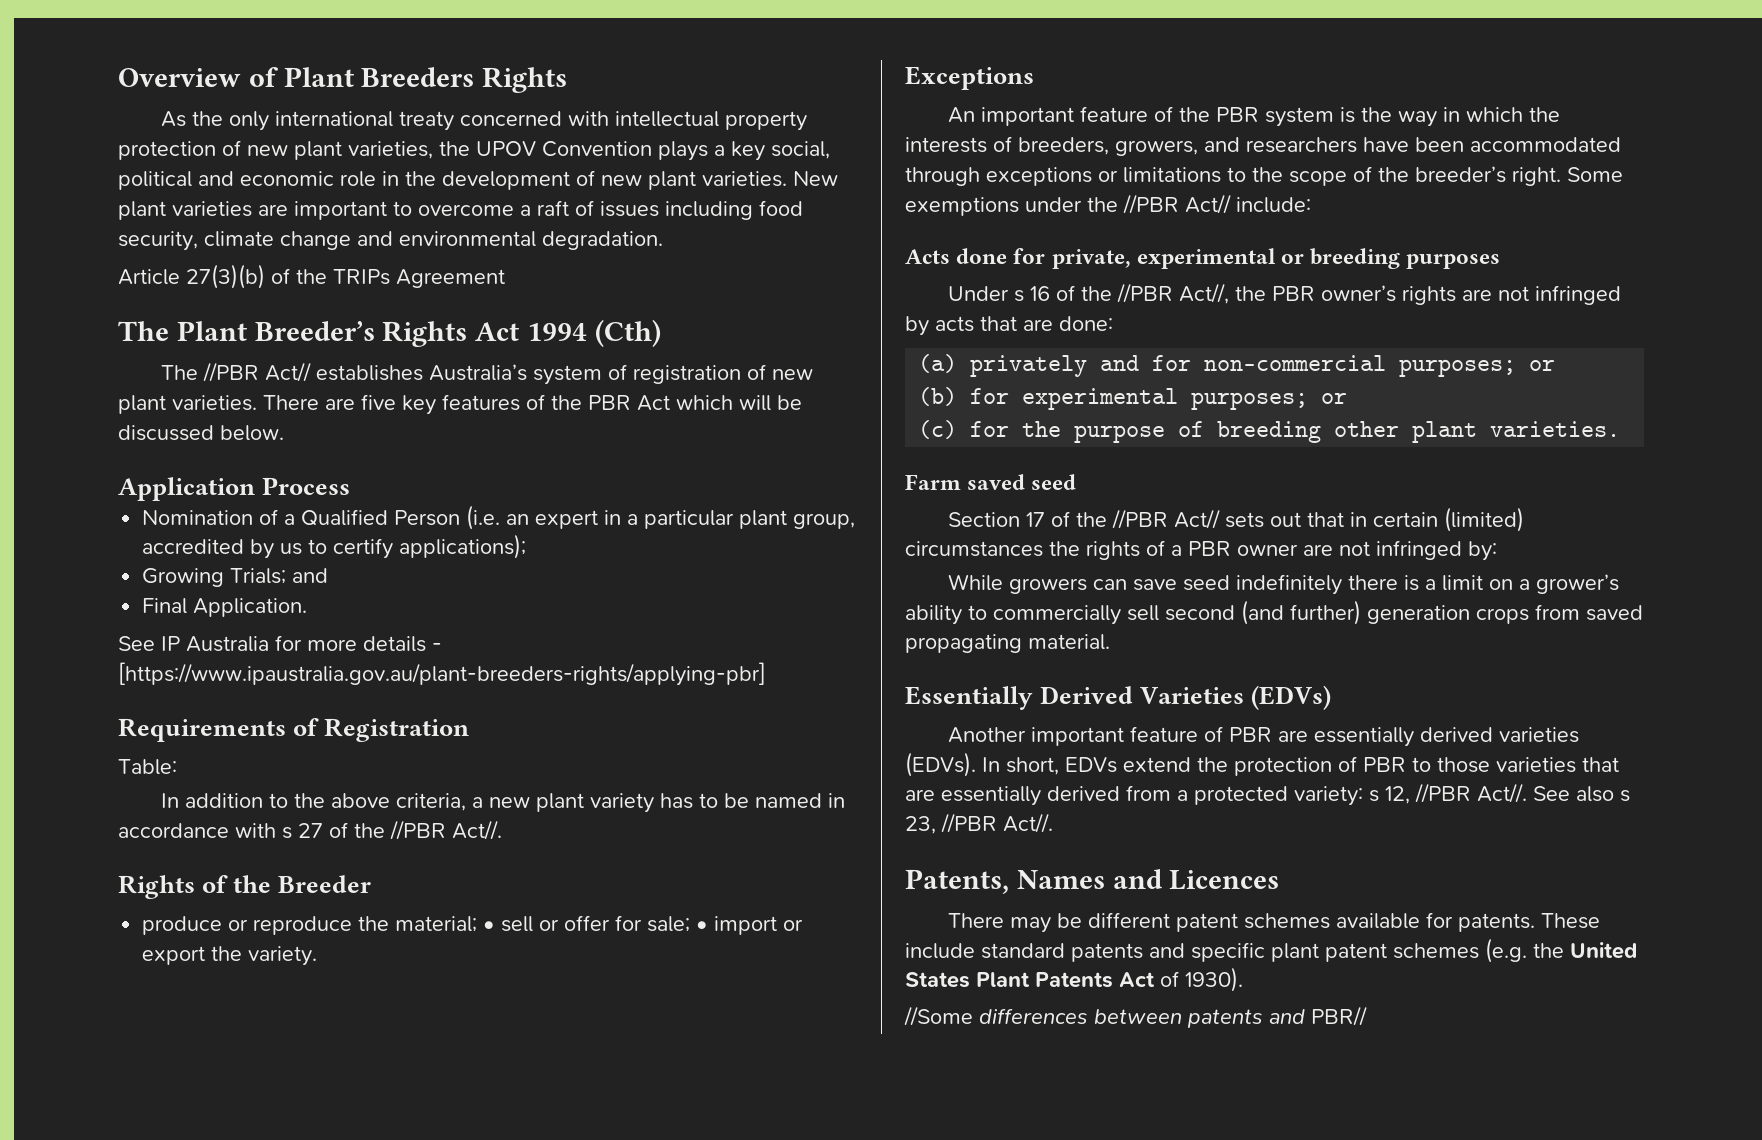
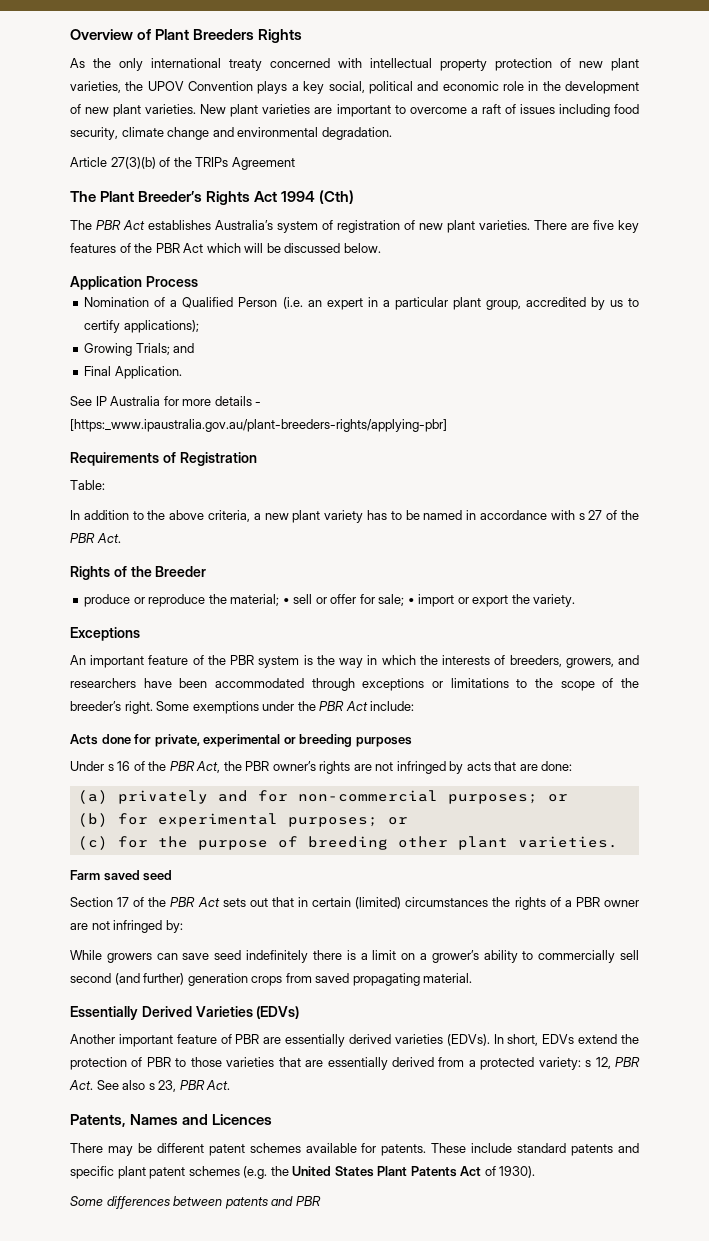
- The //PBR Act// establishes Australia’s system of registration of new plant varieties.
+ The PBR Act establishes Australia’s system of registration of new plant varieties.
- See IP Australia for more details - [https://www.ipaustralia.gov.au/plant-breeders-rights/applying-pbr]
+ See IP Australia for more details - [https:_www.ipaustralia.gov.au/plant-breeders-rights/applying-pbr]
- In addition to the above criteria, a new plant variety has to be named in accordance with s 27 of the //PBR Act//.
+ In addition to the above criteria, a new plant variety has to be named in accordance with s 27 of the PBR Act.
- Some exemptions under the //PBR Act// include:
+ Some exemptions under the PBR Act include:
- Under s 16 of the //PBR Act//, the PBR owner’s rights are not infringed by acts that are done:
+ Under s 16 of the PBR Act, the PBR owner’s rights are not infringed by acts that are done:
- Section 17 of the //PBR Act// sets out that in certain (limited) circumstances the rights of a PBR owner are not infringed by:
+ Section 17 of the PBR Act sets out that in certain (limited) circumstances the rights of a PBR owner are not infringed by:
- In short, EDVs extend the protection of PBR to those varieties that are essentially derived from a protected variety: s 12, //PBR Act//. See also s 23, //PBR Act//.
+ In short, EDVs extend the protection of PBR to those varieties that are essentially derived from a protected variety: s 12, PBR Act. See also s 23, PBR Act.
- //Some differences between patents and PBR//
+ Some differences between patents and PBR

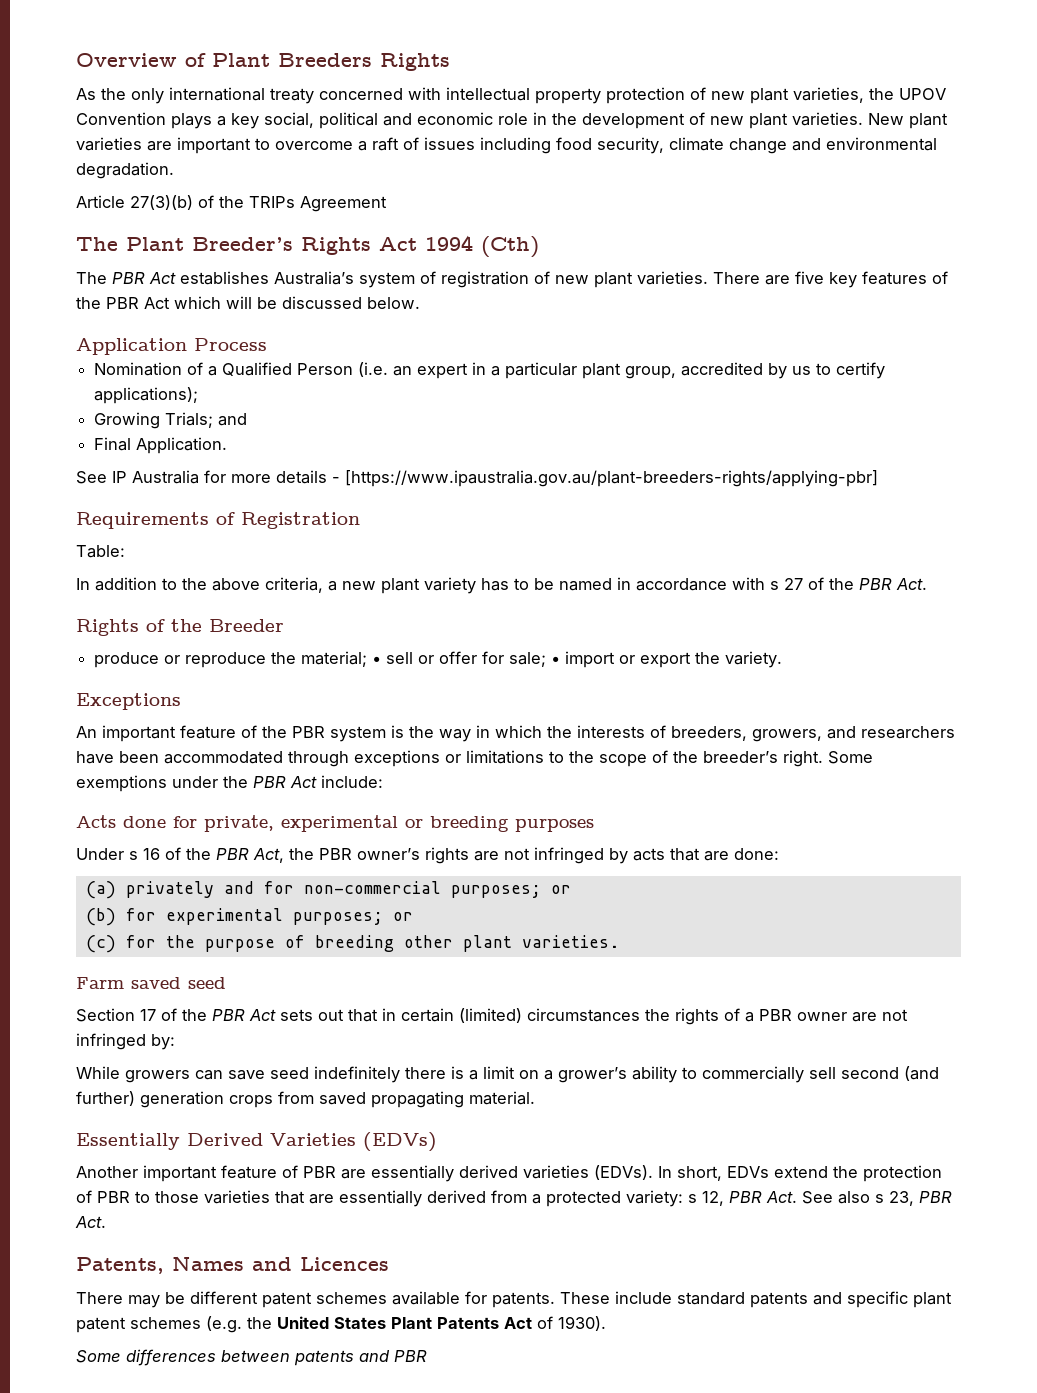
- See IP Australia for more details - [https:_www.ipaustralia.gov.au/plant-breeders-rights/applying-pbr]
+ See IP Australia for more details - [https://www.ipaustralia.gov.au/plant-breeders-rights/applying-pbr]

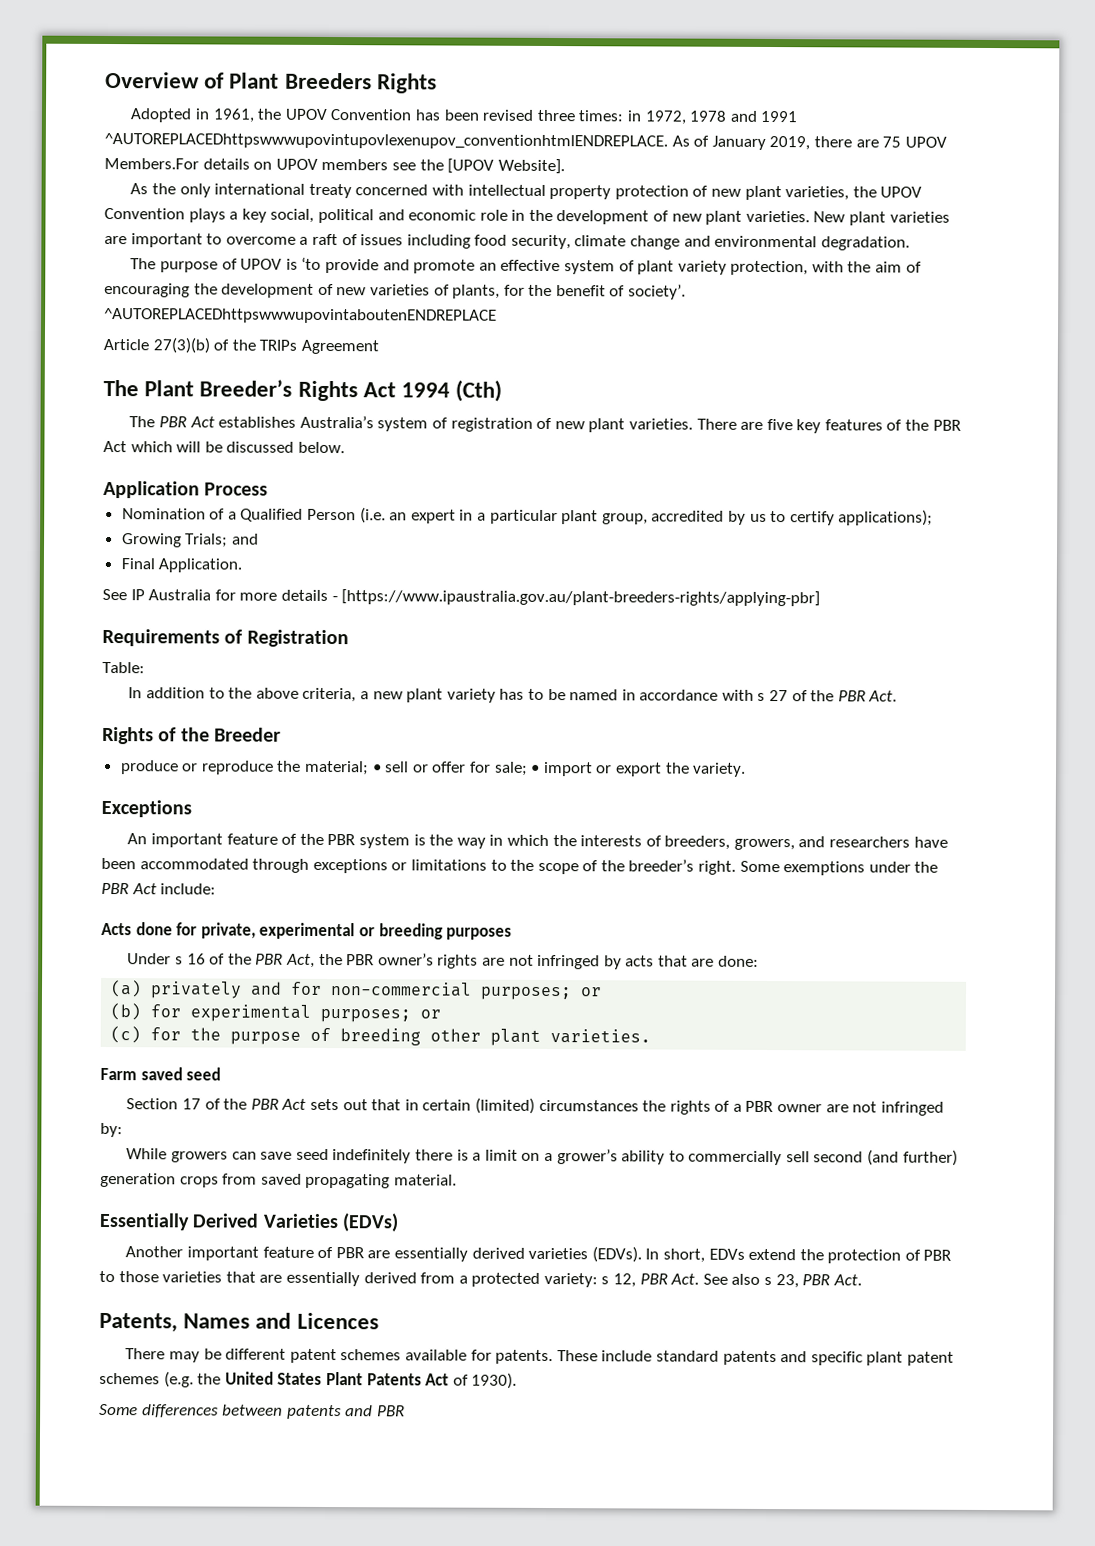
+ Adopted in 1961, the UPOV Convention has been revised three times: in 1972, 1978 and 1991 ^AUTOREPLACEDhttpswwwupovintupovlexenupov_conventionhtmlENDREPLACE. As of January 2019, there are 75 UPOV Members.For details on UPOV members see the [UPOV Website].
+ The purpose of UPOV is ‘to provide and promote an effective system of plant variety protection, with the aim of encouraging the development of new varieties of plants, for the benefit of society’. ^AUTOREPLACEDhttpswwwupovintaboutenENDREPLACE

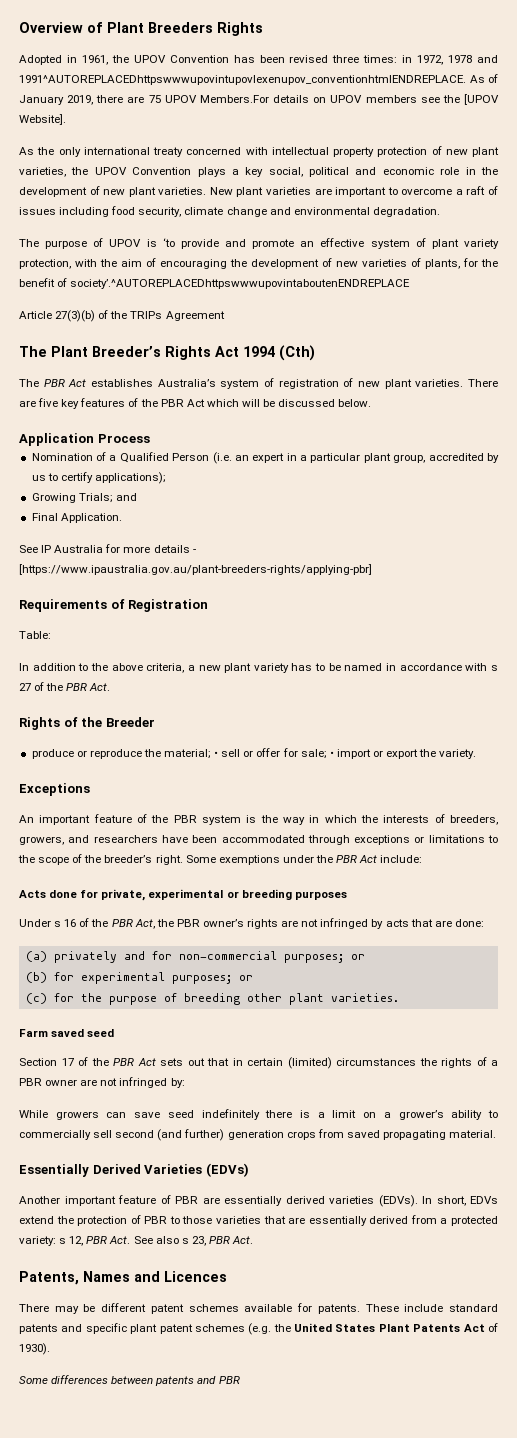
- Adopted in 1961, the UPOV Convention has been revised three times: in 1972, 1978 and 1991 ^AUTOREPLACEDhttpswwwupovintupovlexenupov_conventionhtmlENDREPLACE.
+ Adopted in 1961, the UPOV Convention has been revised three times: in 1972, 1978 and 1991^AUTOREPLACEDhttpswwwupovintupovlexenupov_conventionhtmlENDREPLACE.
- The purpose of UPOV is ‘to provide and promote an effective system of plant variety protection, with the aim of encouraging the development of new varieties of plants, for the benefit of society’. ^AUTOREPLACEDhttpswwwupovintaboutenENDREPLACE
+ The purpose of UPOV is ‘to provide and promote an effective system of plant variety protection, with the aim of encouraging the development of new varieties of plants, for the benefit of society’.^AUTOREPLACEDhttpswwwupovintaboutenENDREPLACE

